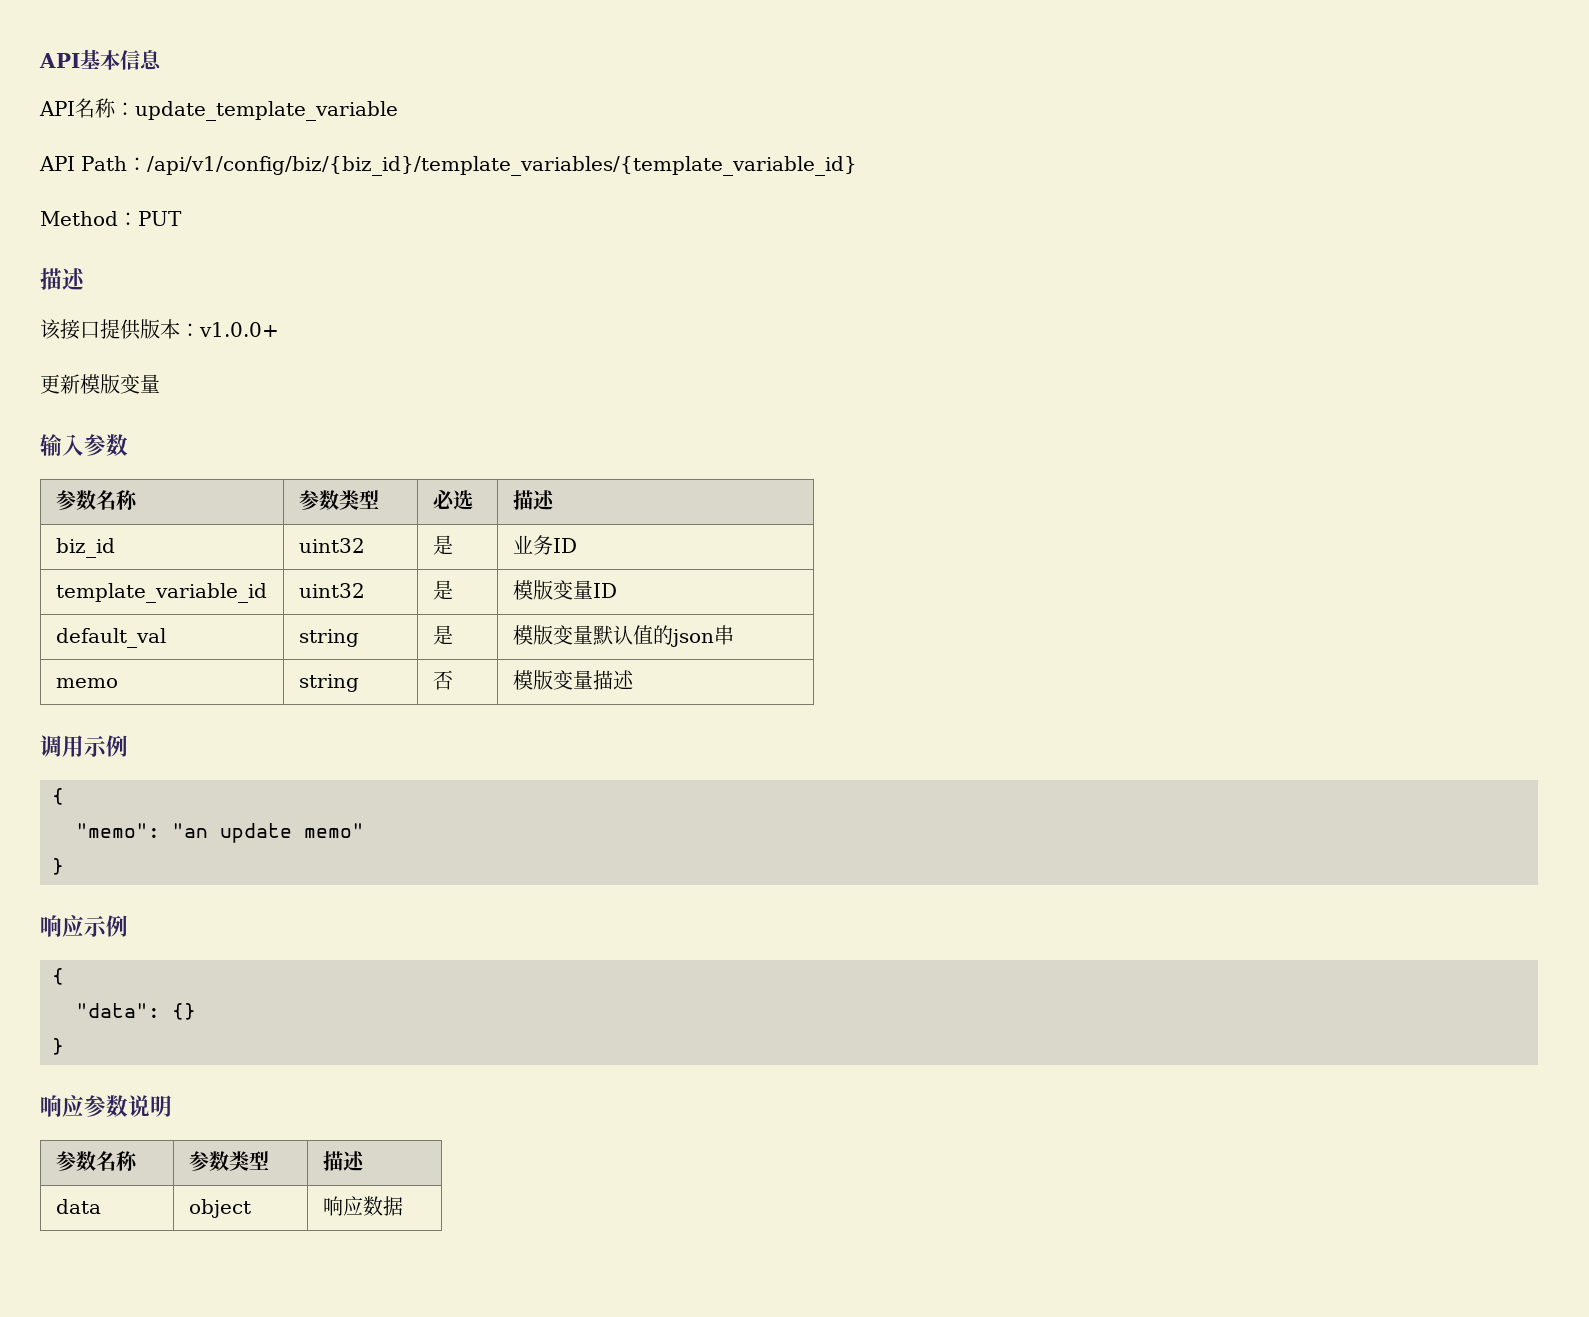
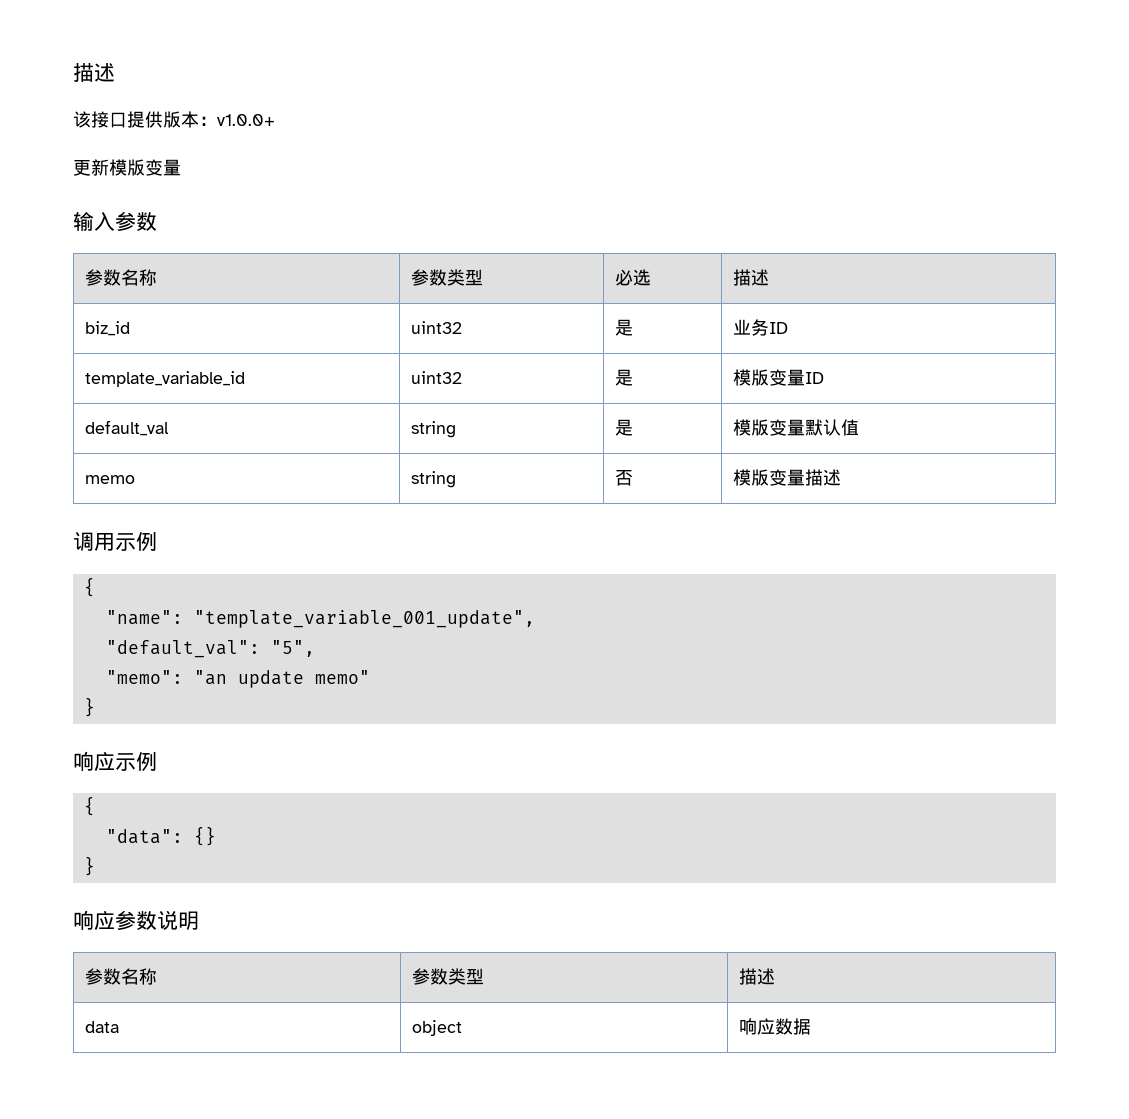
- API基本信息
- API名称：update_template_variable
- API Path：/api/v1/config/biz/{biz_id}/template_variables/{template_variable_id}
- Method：PUT
- default_val | string | 是 | 模版变量默认值的json串
+ default_val | string | 是 | 模版变量默认值
+ "name": "template_variable_001_update",
+ "default_val": "5",

